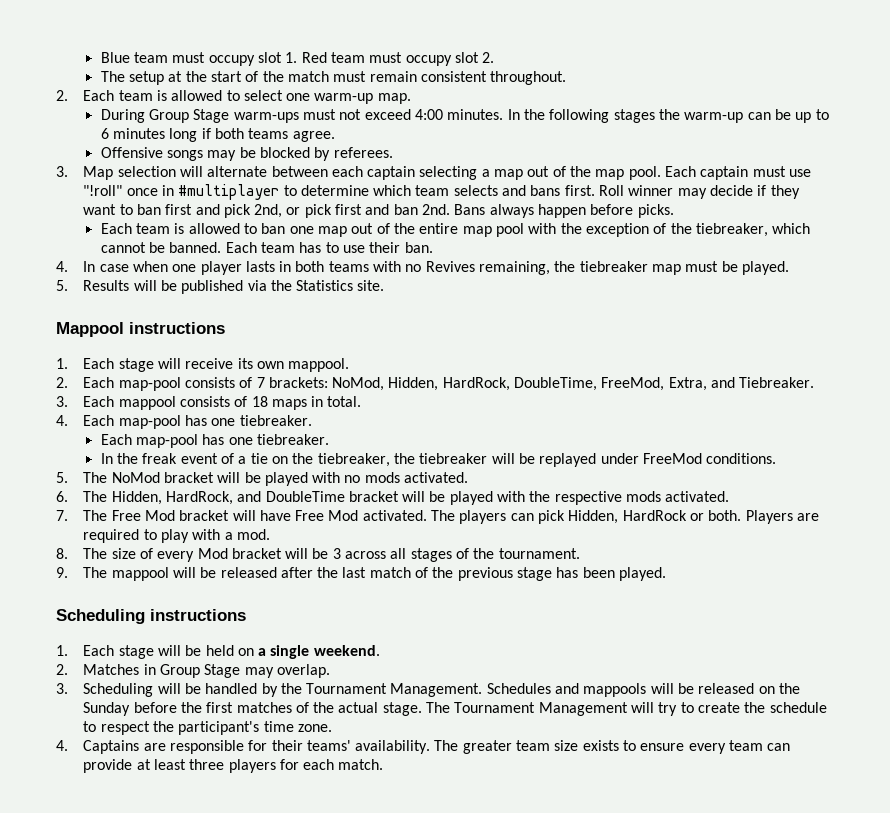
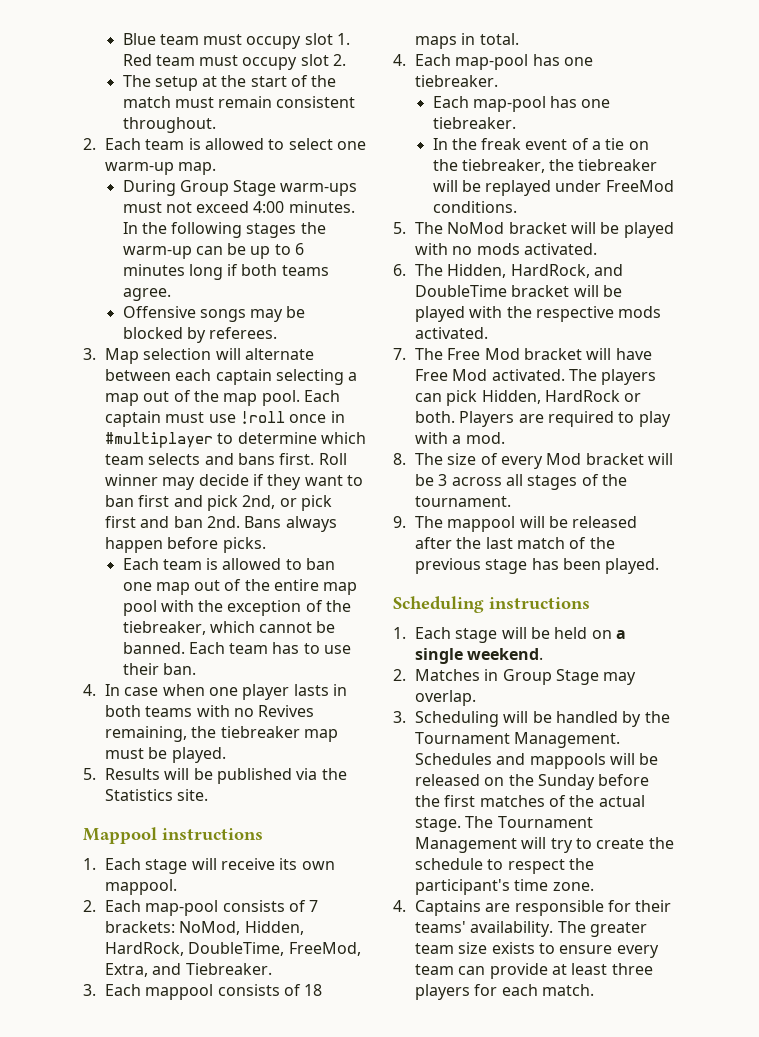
- Each captain must use "!roll" once in #multiplayer to determine which team selects and bans first.
+ Each captain must use !roll once in #multiplayer to determine which team selects and bans first.

